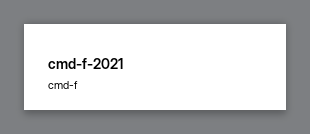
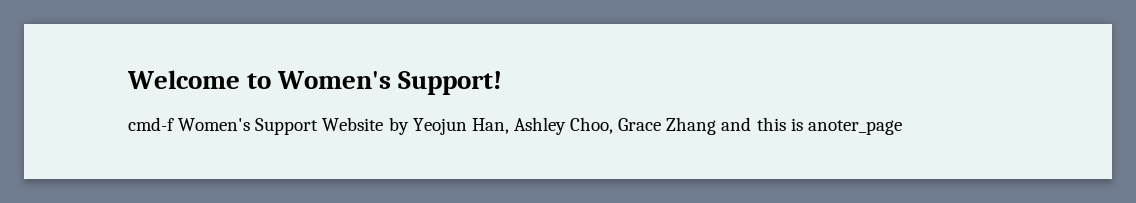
- cmd-f-2021
- cmd-f
+ Welcome to Women's Support!
+ cmd-f Women's Support Website by Yeojun Han, Ashley Choo, Grace Zhang and this is anoter_page

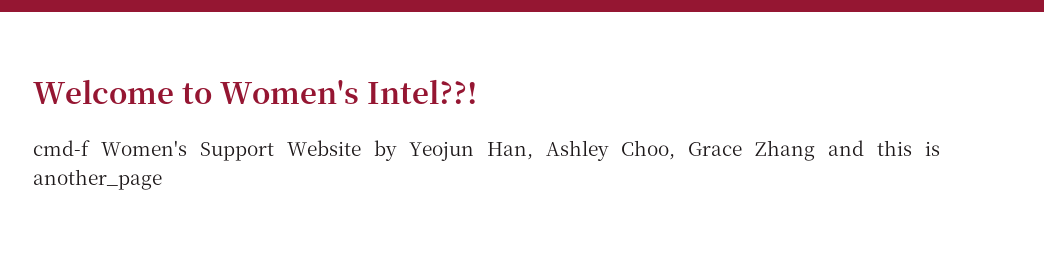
- Welcome to Women's Support!
+ Welcome to Women's Intel??!
- cmd-f Women's Support Website by Yeojun Han, Ashley Choo, Grace Zhang and this is anoter_page
+ cmd-f Women's Support Website by Yeojun Han, Ashley Choo, Grace Zhang and this is another_page

